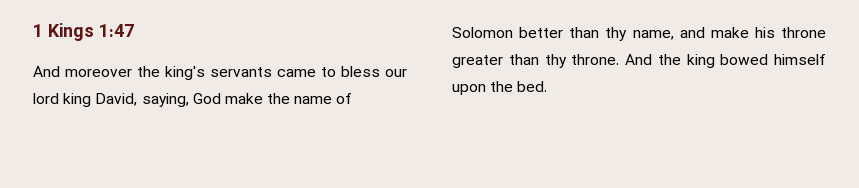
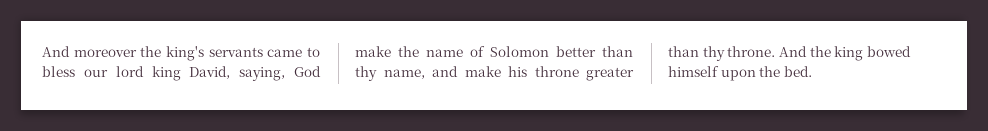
- 1 Kings 1:47

